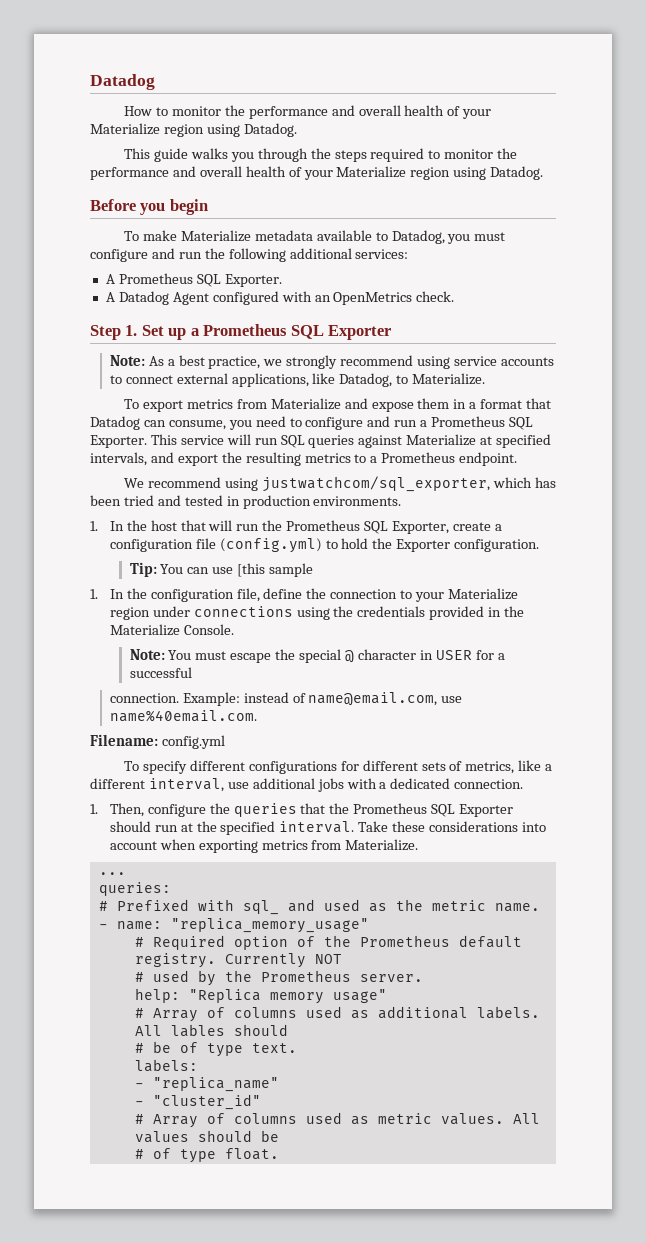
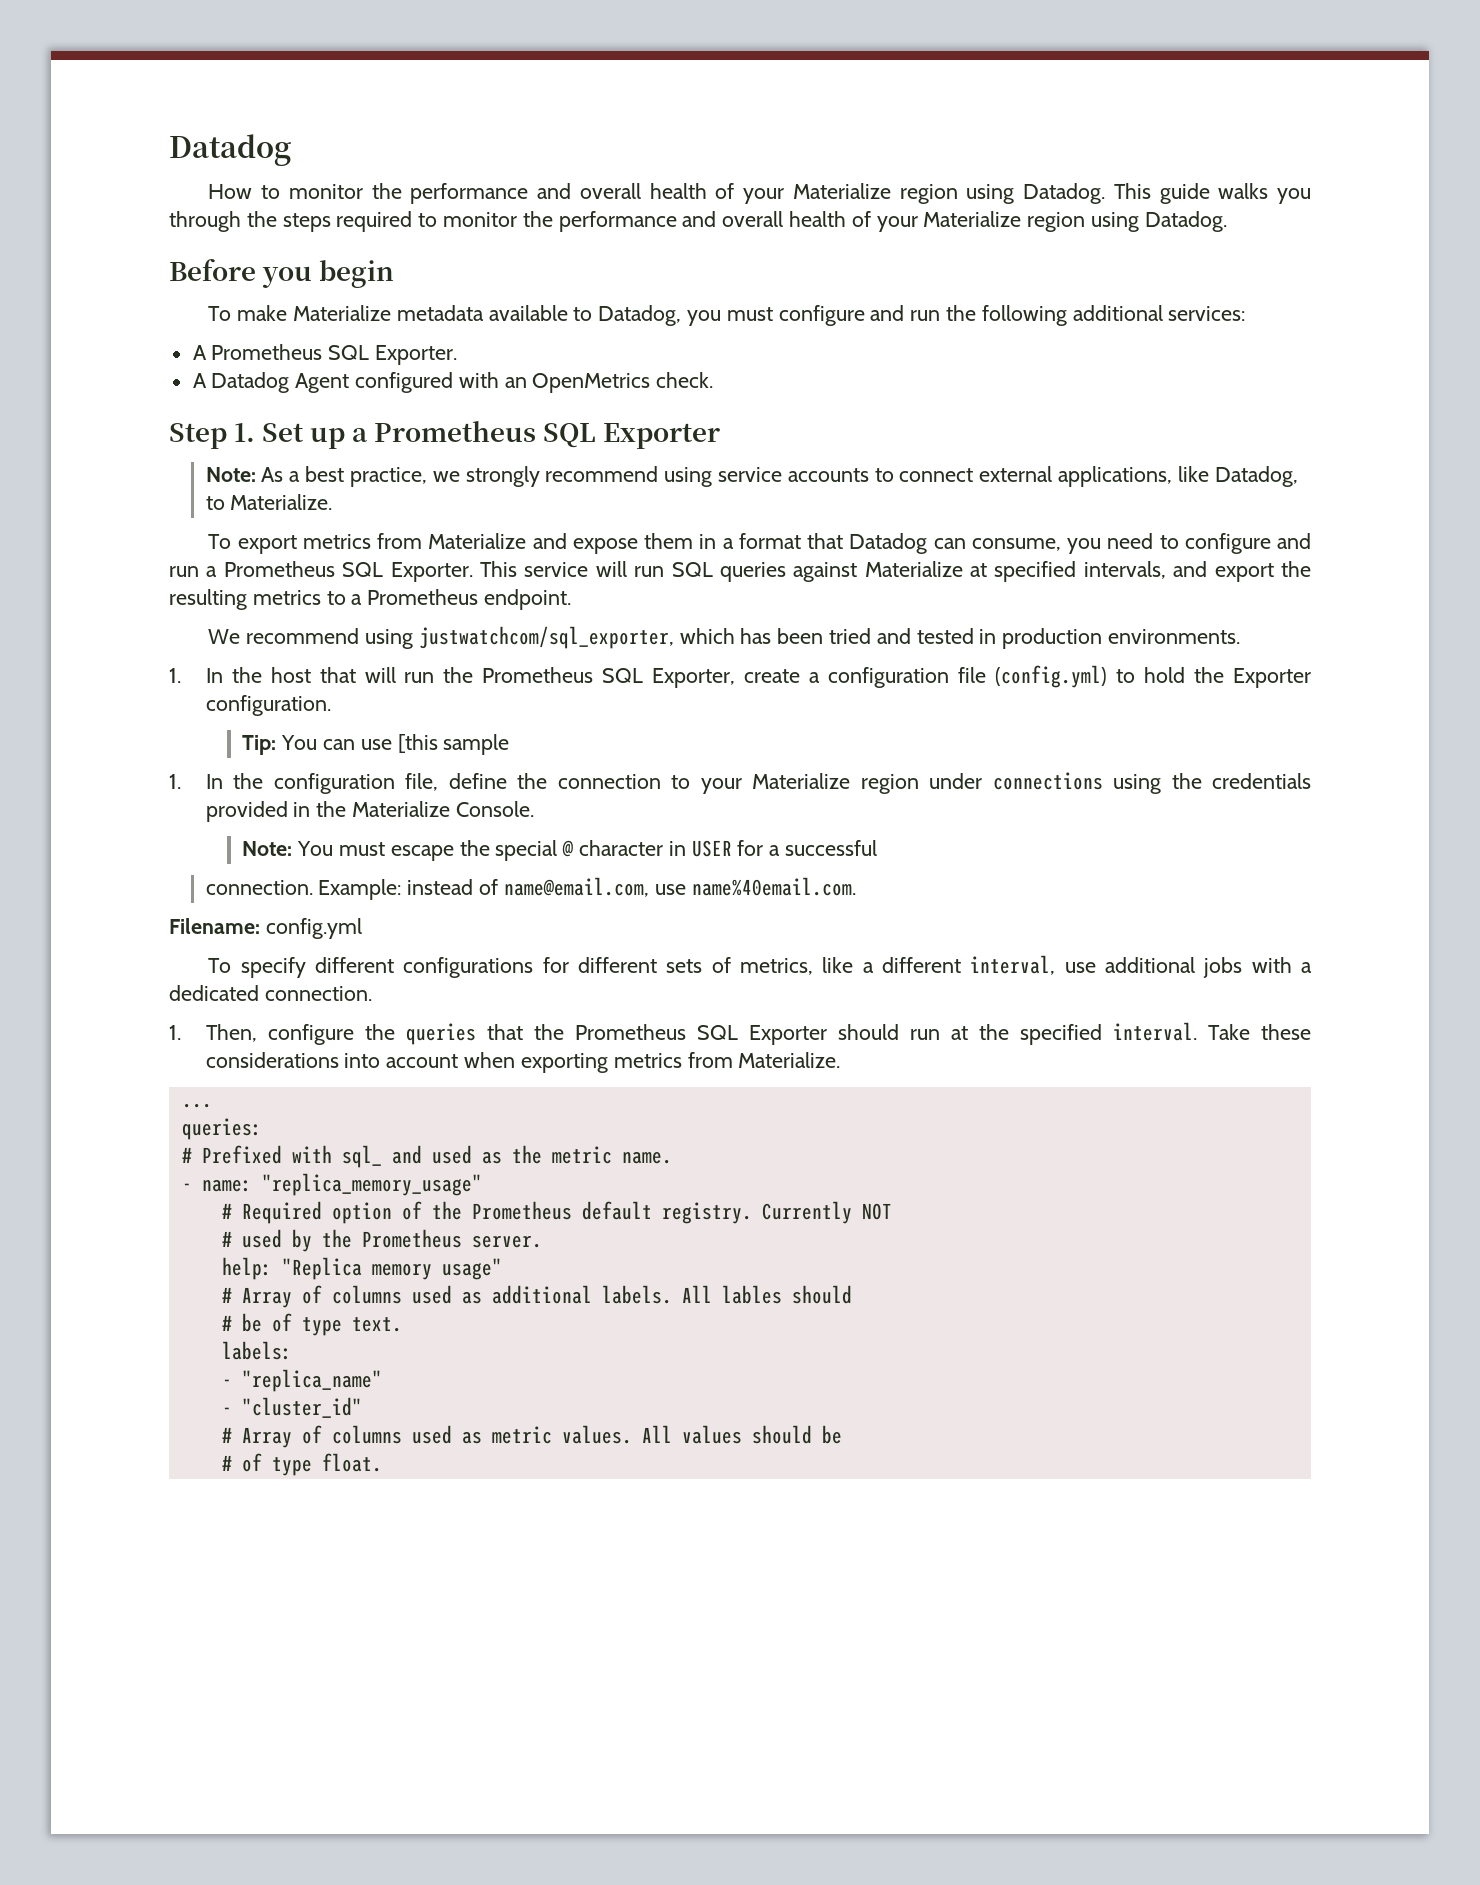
- How to monitor the performance and overall health of your Materialize region using Datadog.
- This guide walks you through the steps required to monitor the performance and overall health of your Materialize region using Datadog.
+ How to monitor the performance and overall health of your Materialize region using Datadog. This guide walks you through the steps required to monitor the performance and overall health of your Materialize region using Datadog.

